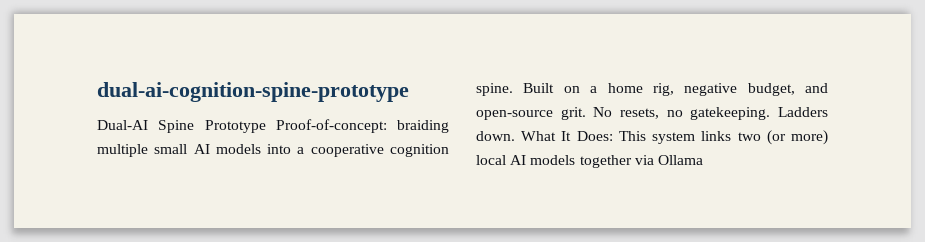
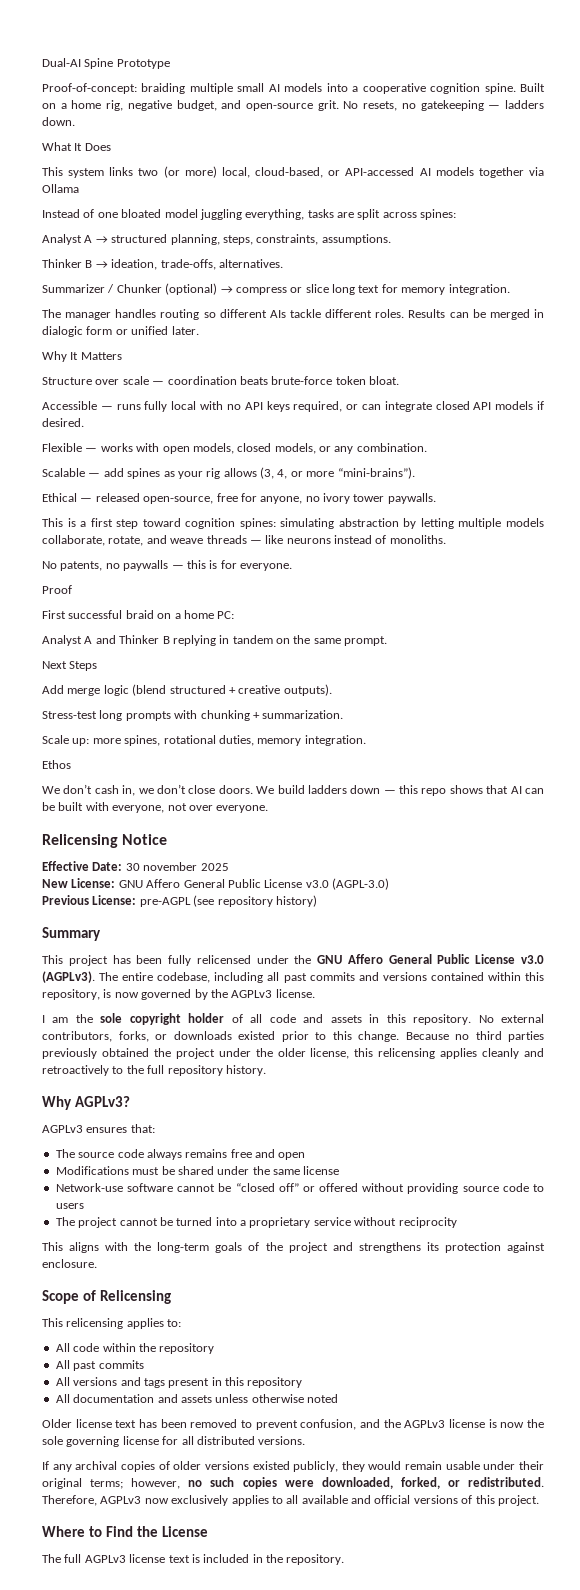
- dual-ai-cognition-spine-prototype
- Dual-AI Spine Prototype Proof-of-concept: braiding multiple small AI models into a cooperative cognition spine.
+ Dual-AI Spine Prototype
+ Proof-of-concept: braiding multiple small AI models into a cooperative cognition spine.
- No resets, no gatekeeping. Ladders down. What It Does: This system links two (or more) local AI models together via Ollama
+ No resets, no gatekeeping — ladders down.
+ What It Does
+ This system links two (or more) local, cloud-based, or API-accessed AI models together via Ollama
+ Instead of one bloated model juggling everything, tasks are split across spines:
+ Analyst A → structured planning, steps, constraints, assumptions.
+ Thinker B → ideation, trade-offs, alternatives.
+ Summarizer / Chunker (optional) → compress or slice long text for memory integration.
+ The manager handles routing so different AIs tackle different roles. Results can be merged in dialogic form or unified later.
+ Why It Matters
+ Structure over scale — coordination beats brute-force token bloat.
+ Accessible — runs fully local with no API keys required, or can integrate closed API models if desired.
+ Flexible — works with open models, closed models, or any combination.
+ Scalable — add spines as your rig allows (3, 4, or more “mini-brains”).
+ Ethical — released open-source, free for anyone, no ivory tower paywalls.
+ This is a first step toward cognition spines: simulating abstraction by letting multiple models collaborate, rotate, and weave threads — like neurons instead of monoliths.
+ No patents, no paywalls — this is for everyone.
+ Proof
+ First successful braid on a home PC:
+ Analyst A and Thinker B replying in tandem on the same prompt.
+ Next Steps
+ Add merge logic (blend structured + creative outputs).
+ Stress-test long prompts with chunking + summarization.
+ Scale up: more spines, rotational duties, memory integration.
+ Ethos
+ We don’t cash in, we don’t close doors. We build ladders down — this repo shows that AI can be built with everyone, not over everyone.
+ Relicensing Notice
+ Effective Date: 30 november 2025
+ New License: GNU Affero General Public License v3.0 (AGPL-3.0)
+ Previous License: pre-AGPL (see repository history)
+ Summary
+ This project has been fully relicensed under the GNU Affero General Public License v3.0 (AGPLv3). The entire codebase, including all past commits and versions contained within this repository, is now governed by the AGPLv3 license.
+ I am the sole copyright holder of all code and assets in this repository. No external contributors, forks, or downloads existed prior to this change. Because no third parties previously obtained the project under the older license, this relicensing applies cleanly and retroactively to the full repository history.
+ Why AGPLv3?
+ AGPLv3 ensures that:
+ The source code always remains free and open
+ Modifications must be shared under the same license
+ Network-use software cannot be “closed off” or offered without providing source code to users
+ The project cannot be turned into a proprietary service without reciprocity
+ This aligns with the long-term goals of the project and strengthens its protection against enclosure.
+ Scope of Relicensing
+ This relicensing applies to:
+ All code within the repository
+ All past commits
+ All versions and tags present in this repository
+ All documentation and assets unless otherwise noted
+ Older license text has been removed to prevent confusion, and the AGPLv3 license is now the sole governing license for all distributed versions.
+ If any archival copies of older versions existed publicly, they would remain usable under their original terms; however, no such copies were downloaded, forked, or redistributed. Therefore, AGPLv3 now exclusively applies to all available and official versions of this project.
+ Where to Find the License
+ The full AGPLv3 license text is included in the repository.

